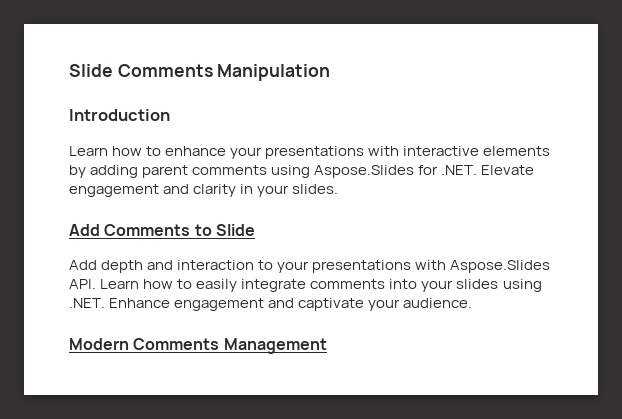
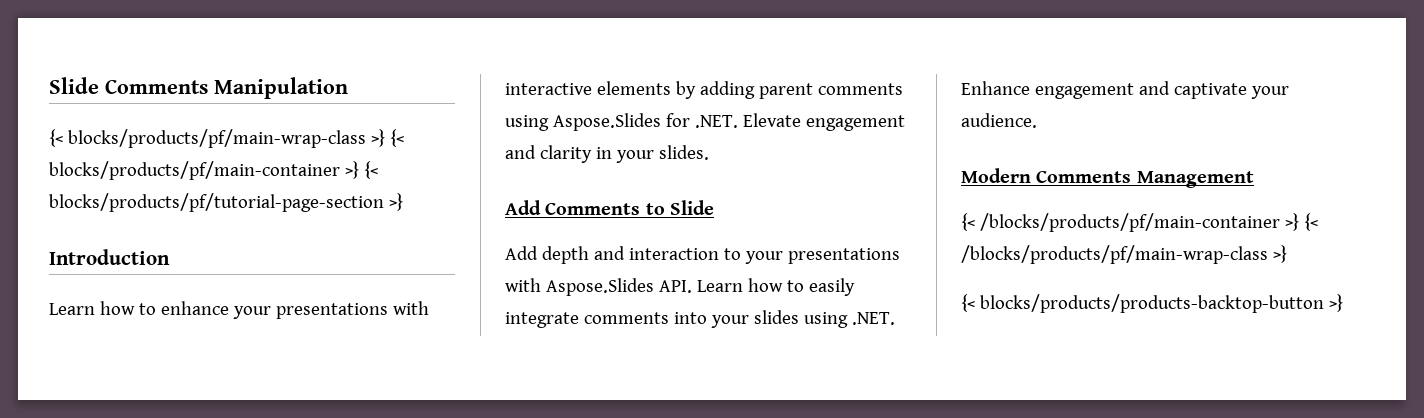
+ {< blocks/products/pf/main-wrap-class >} {< blocks/products/pf/main-container >} {< blocks/products/pf/tutorial-page-section >}
+ {< /blocks/products/pf/main-container >} {< /blocks/products/pf/main-wrap-class >}
+ {< blocks/products/products-backtop-button >}

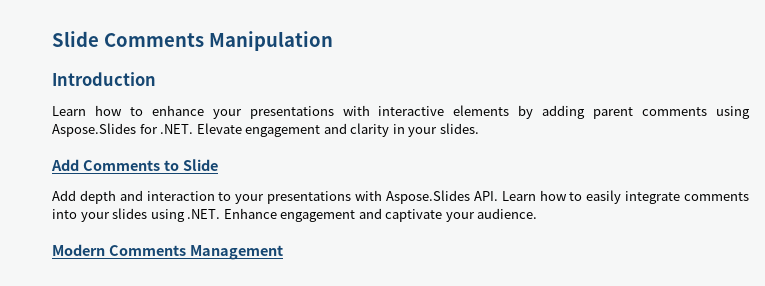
- {< blocks/products/pf/main-wrap-class >} {< blocks/products/pf/main-container >} {< blocks/products/pf/tutorial-page-section >}
- {< /blocks/products/pf/main-container >} {< /blocks/products/pf/main-wrap-class >}
- {< blocks/products/products-backtop-button >}

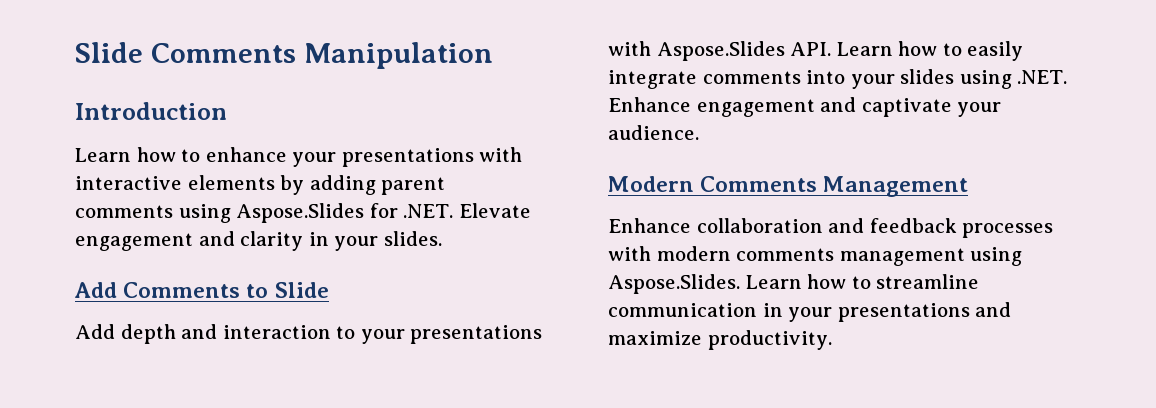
+ Enhance collaboration and feedback processes with modern comments management using Aspose.Slides. Learn how to streamline communication in your presentations and maximize productivity.

